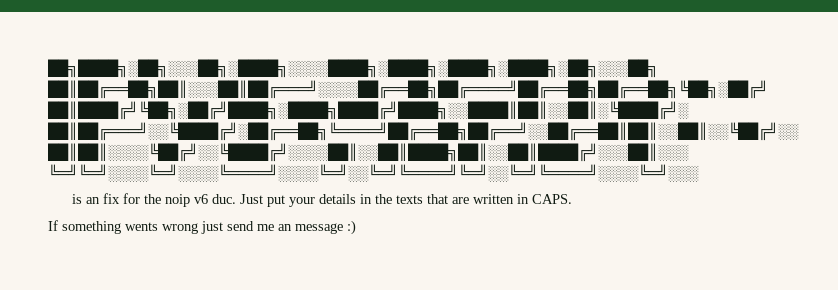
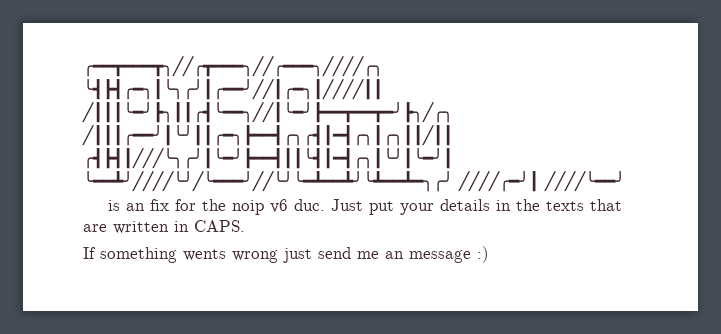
- ██╗████╗░██╗░░░██╗░████╗░░░░████╗░████╗░████╗░████╗░██╗░░░██╗ ██║██╔══██╗██║░░░██║██╔═══╝░░░░██╔══██╗██╔════╝██╔══██╗██╔══██╗╚██╗░██╔╝ ██║████╔╝╚██╗░██╔╝████╗░████╗████╔╝████╗░░████║██║░░██║░╚████╔╝░ ██║██╔═══╝░░╚████╔╝░██╔══██╗╚════╝██╔══██╗██╔══╝░░██╔══██║██║░░██║░░╚██╔╝░░ ██║██║░░░░╚██╔╝░░╚████╔╝░░░░██║░░██║████╗██║░░██║████╔╝░░░██║░░░ ╚═╝╚═╝░░░░╚═╝░░░░╚════╝░░░░╚═╝░░╚═╝╚════╝╚═╝░░╚═╝╚════╝░░░░╚═╝░░░
+ ╭━━┳━━━┳╮╱╱╭┳━━━╮╱╱╭━━━╮╱╱╱╱╭╮ ╰┫┣┫╭━╮┃╰╮╭╯┃╭━━╯╱╱┃╭━╮┃╱╱╱╱┃┃ ╱┃┃┃╰━╯┣╮┃┃╭┫╰━━╮╱╱┃╰━╯┣━━┳━━┳━╯┣╮╱╭╮ ╱┃┃┃╭━━╯┃╰╯┃┃╭━╮┣━━┫╭╮╭┫┃━┫╭╮┃╭╮┃┃╱┃┃ ╭┫┣┫┃╱╱╱╰╮╭╯┃╰━╯┣━━┫┃┃╰┫┃━┫╭╮┃╰╯┃╰━╯┃ ╰━━┻╯╱╱╱╱╰╯╱╰━━━╯╱╱╰╯╰━┻━━┻╯╰┻━━┻━╮╭╯ ╱╱╱╱╭━╯┃ ╱╱╱╱╰━━╯

